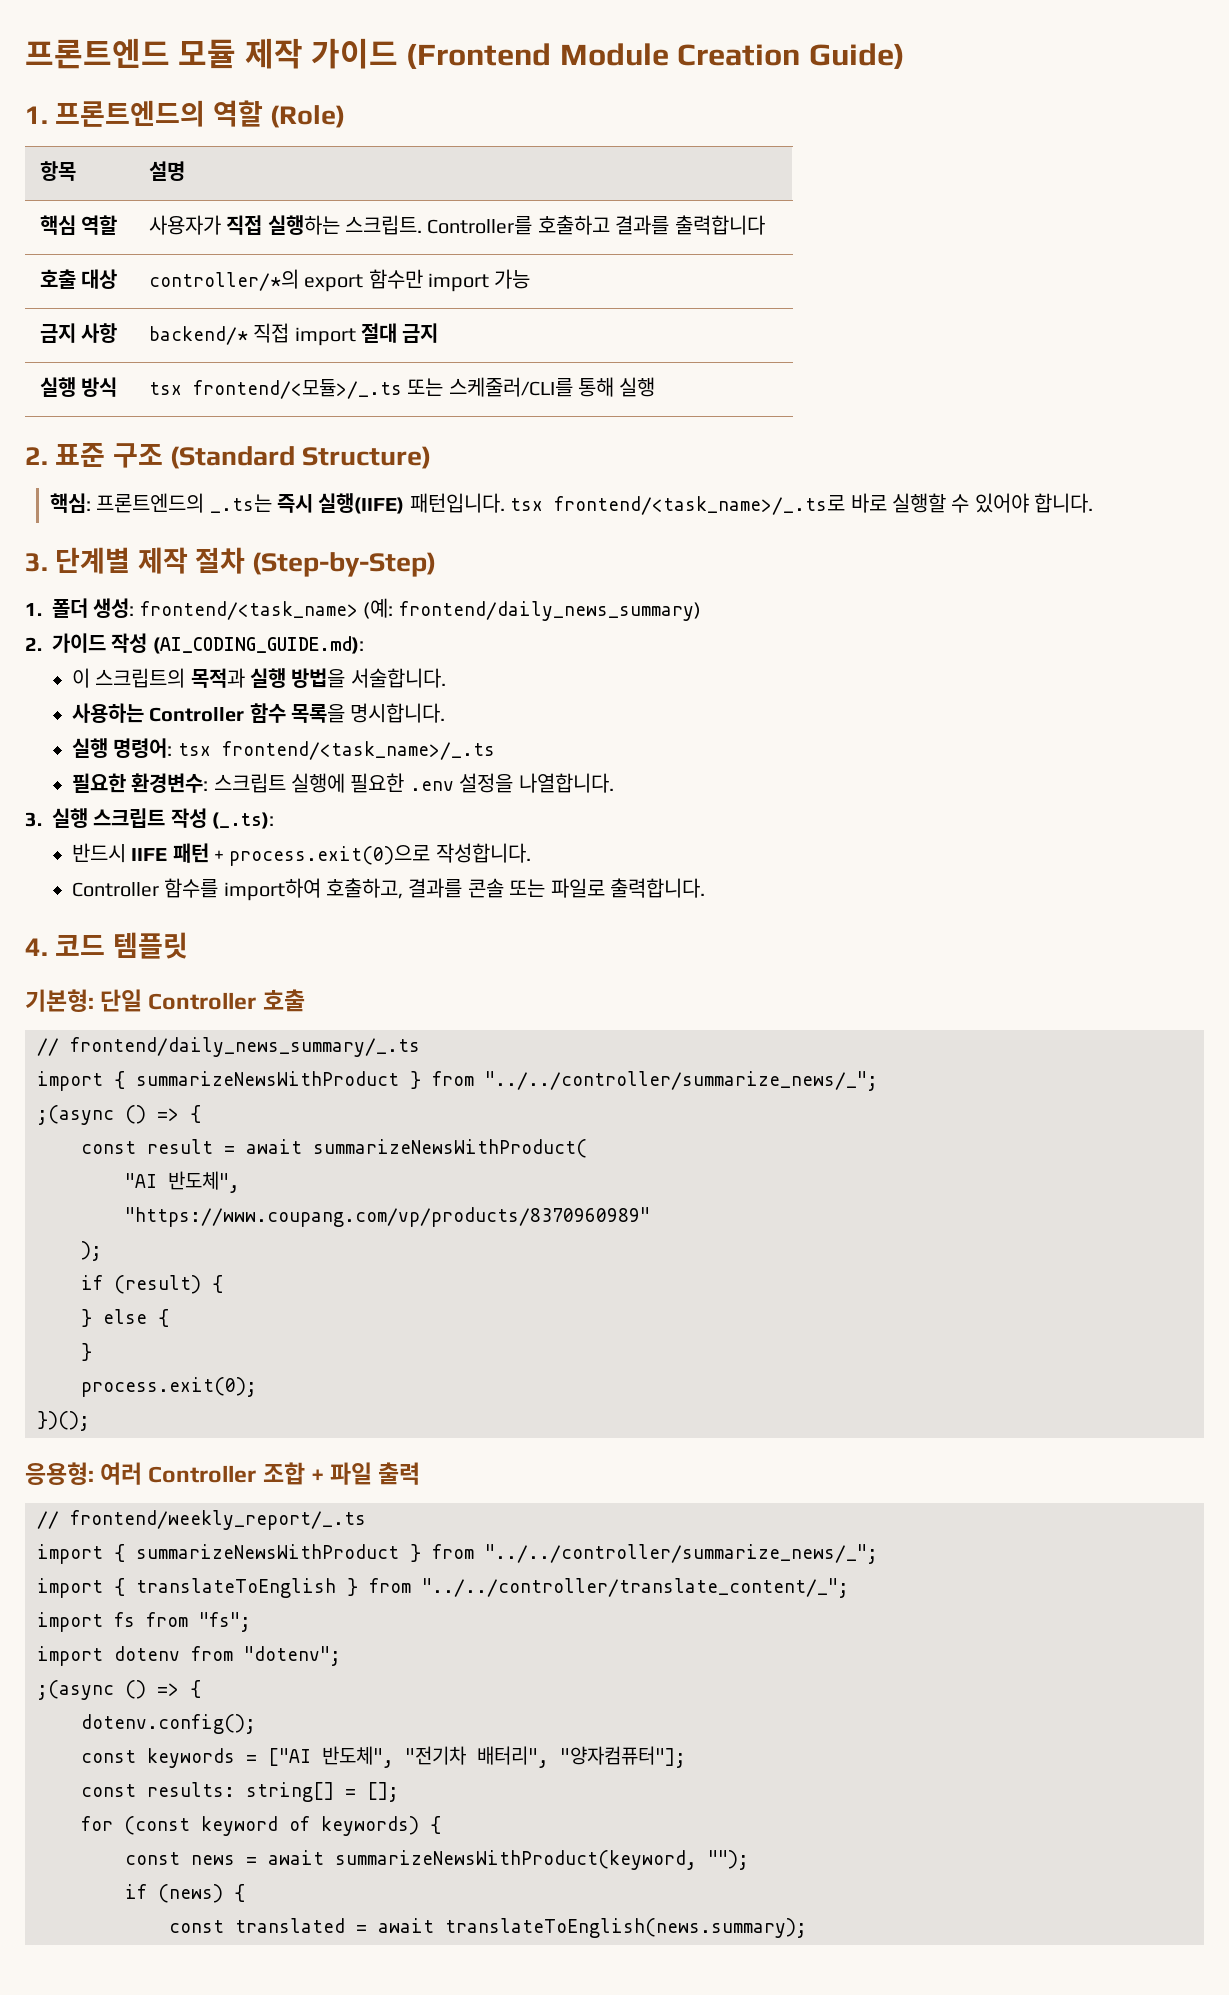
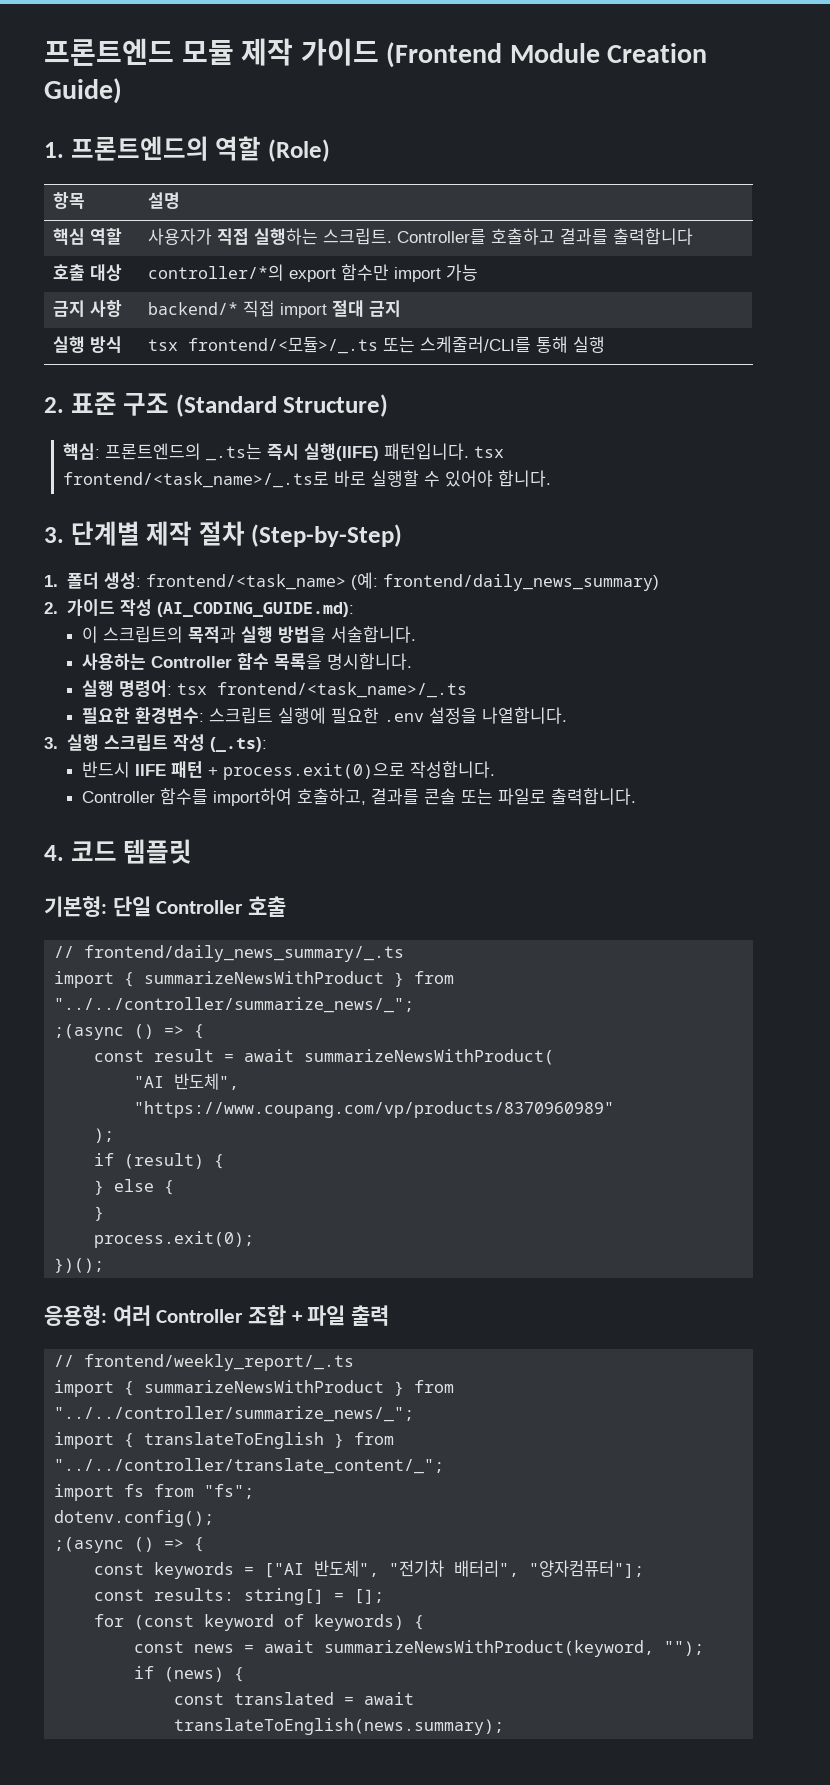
- import dotenv from "dotenv";
+ dotenv.config();
  ;(async () => {
- dotenv.config();

